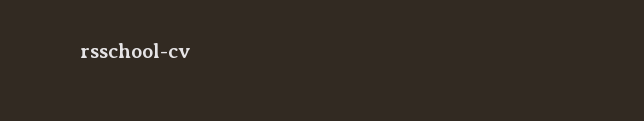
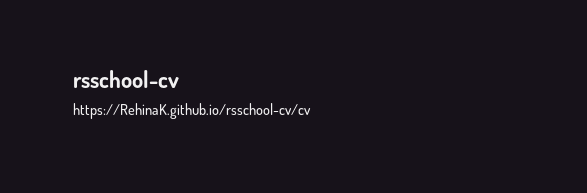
+ https://RehinaK.github.io/rsschool-cv/cv

